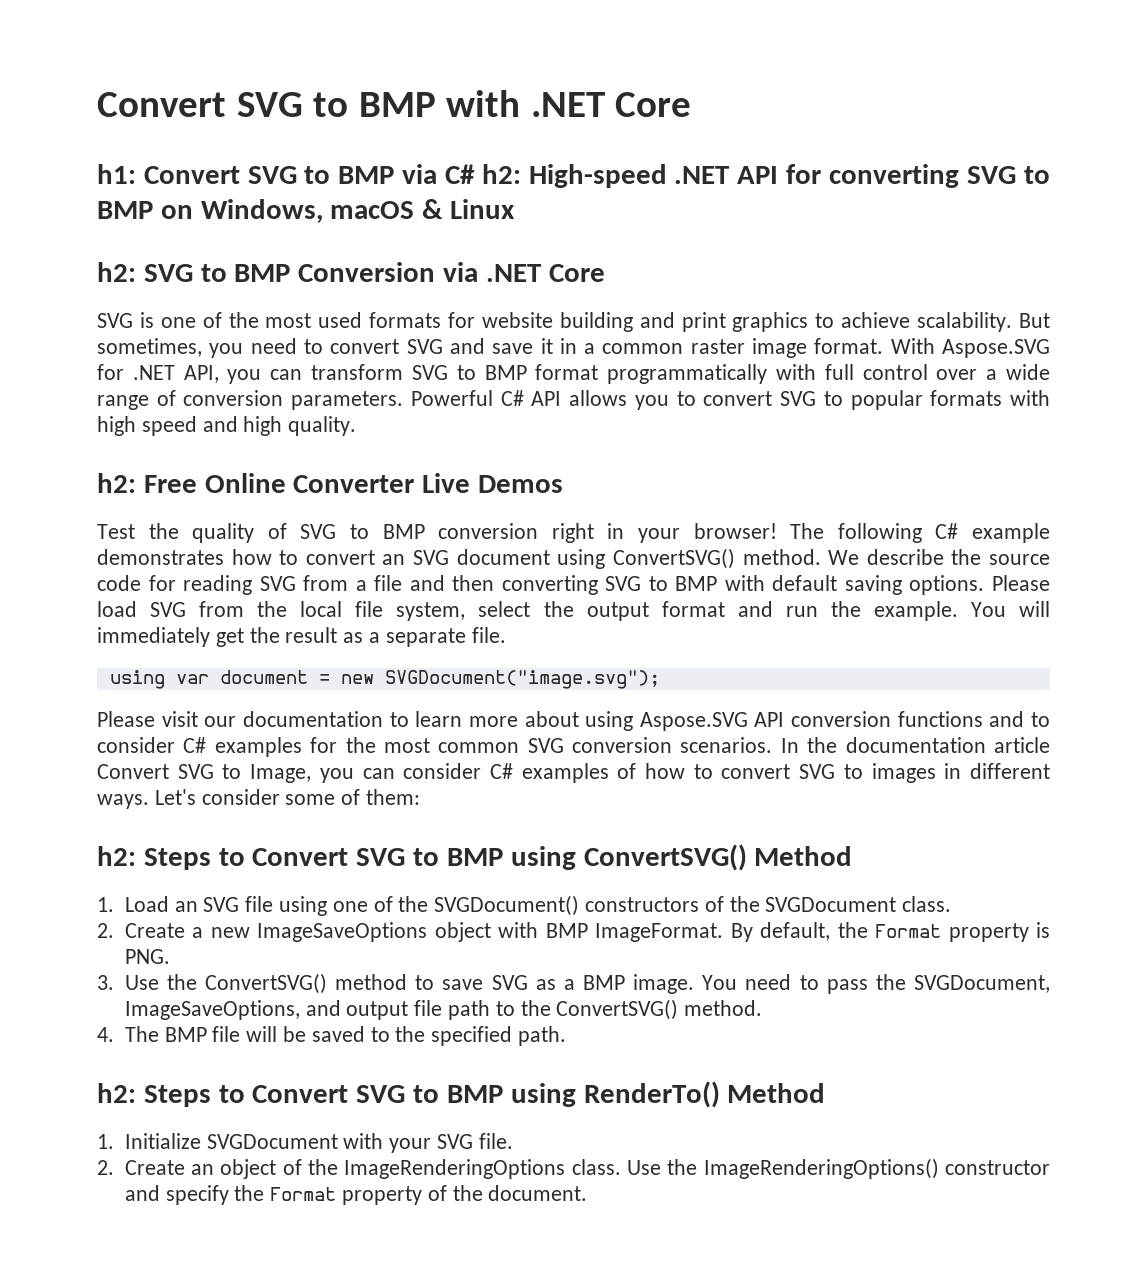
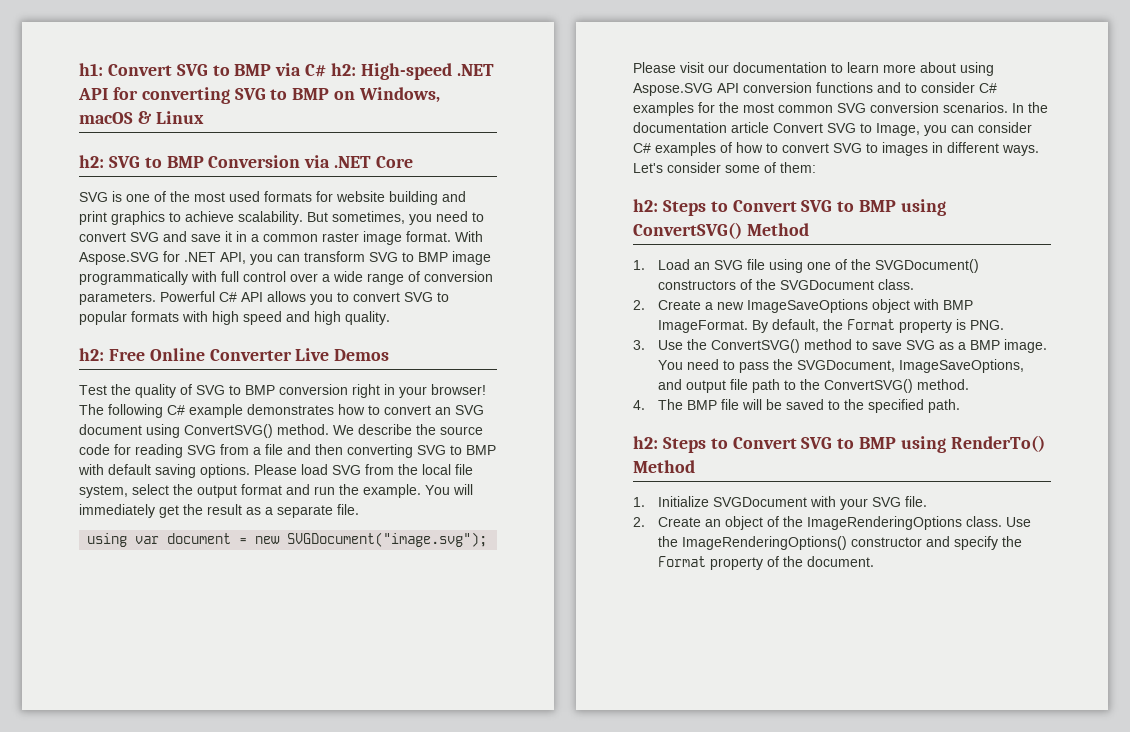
- Convert SVG to BMP with .NET Core
- With Aspose.SVG for .NET API, you can transform SVG to BMP format programmatically with full control over a wide range of conversion parameters.
+ With Aspose.SVG for .NET API, you can transform SVG to BMP image programmatically with full control over a wide range of conversion parameters.

